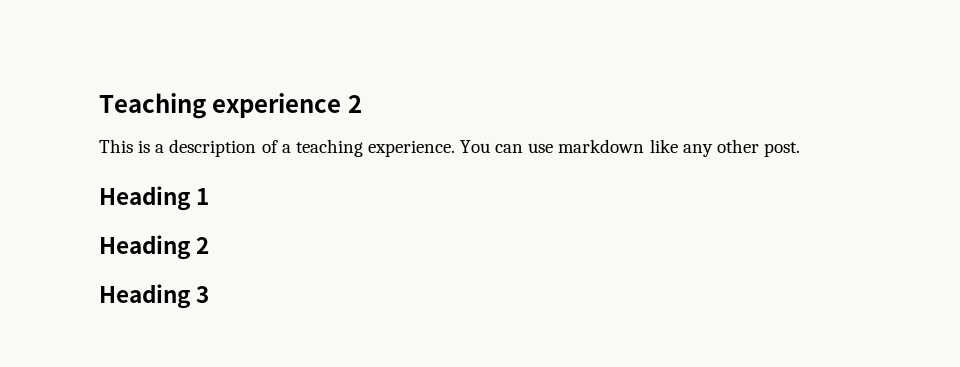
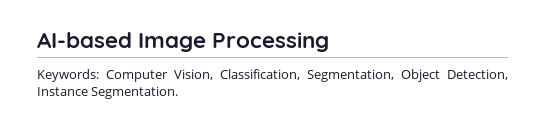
- Teaching experience 2
- This is a description of a teaching experience. You can use markdown like any other post.
- Heading 1
- Heading 2
- Heading 3
+ AI-based Image Processing
+ Keywords: Computer Vision, Classification, Segmentation, Object Detection, Instance Segmentation.

